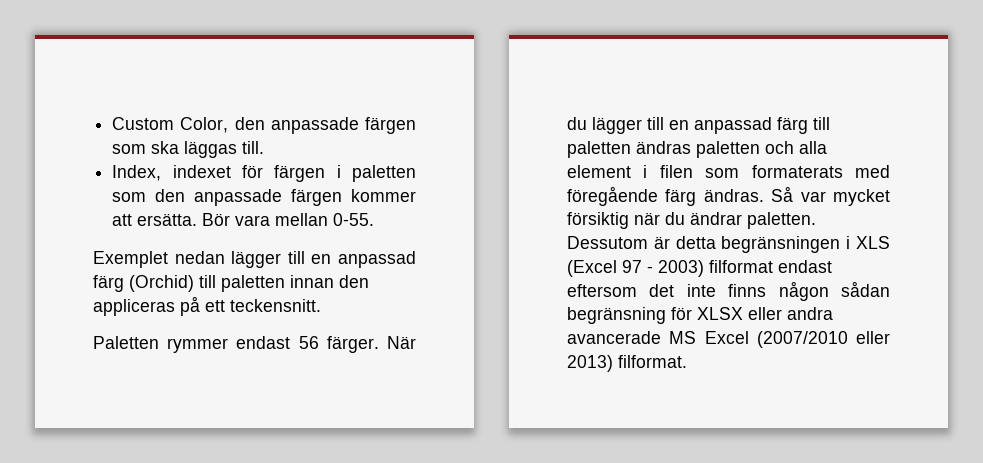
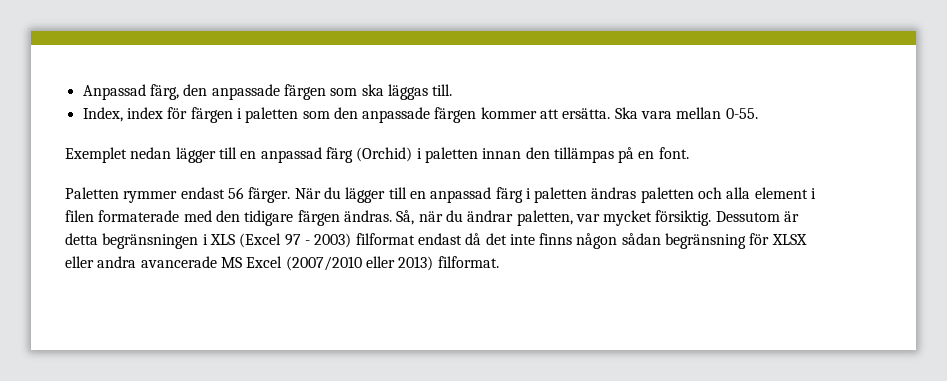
- Custom Color, den anpassade färgen som ska läggas till.
+ Anpassad färg, den anpassade färgen som ska läggas till.
- Index, indexet för färgen i paletten som den anpassade färgen kommer att ersätta.
+ Index, index för färgen i paletten som den anpassade färgen kommer att ersätta.
- Bör vara mellan 0-55.
+ Ska vara mellan 0-55.
- Exemplet nedan lägger till en anpassad färg (Orchid) till paletten innan den appliceras på ett teckensnitt.
+ Exemplet nedan lägger till en anpassad färg (Orchid) i paletten innan den tillämpas på en font.
- När du lägger till en anpassad färg till paletten ändras paletten och alla element i filen som formaterats med föregående färg ändras. Så var mycket försiktig när du ändrar paletten.
+ När du lägger till en anpassad färg i paletten ändras paletten och alla element i filen formaterade med den tidigare färgen ändras. Så, när du ändrar paletten, var mycket försiktig.
- Dessutom är detta begränsningen i XLS (Excel 97 - 2003) filformat endast eftersom det inte finns någon sådan begränsning för XLSX eller andra avancerade MS Excel (2007/2010 eller 2013) filformat.
+ Dessutom är detta begränsningen i XLS (Excel 97 - 2003) filformat endast då det inte finns någon sådan begränsning för XLSX eller andra avancerade MS Excel (2007/2010 eller 2013) filformat.

